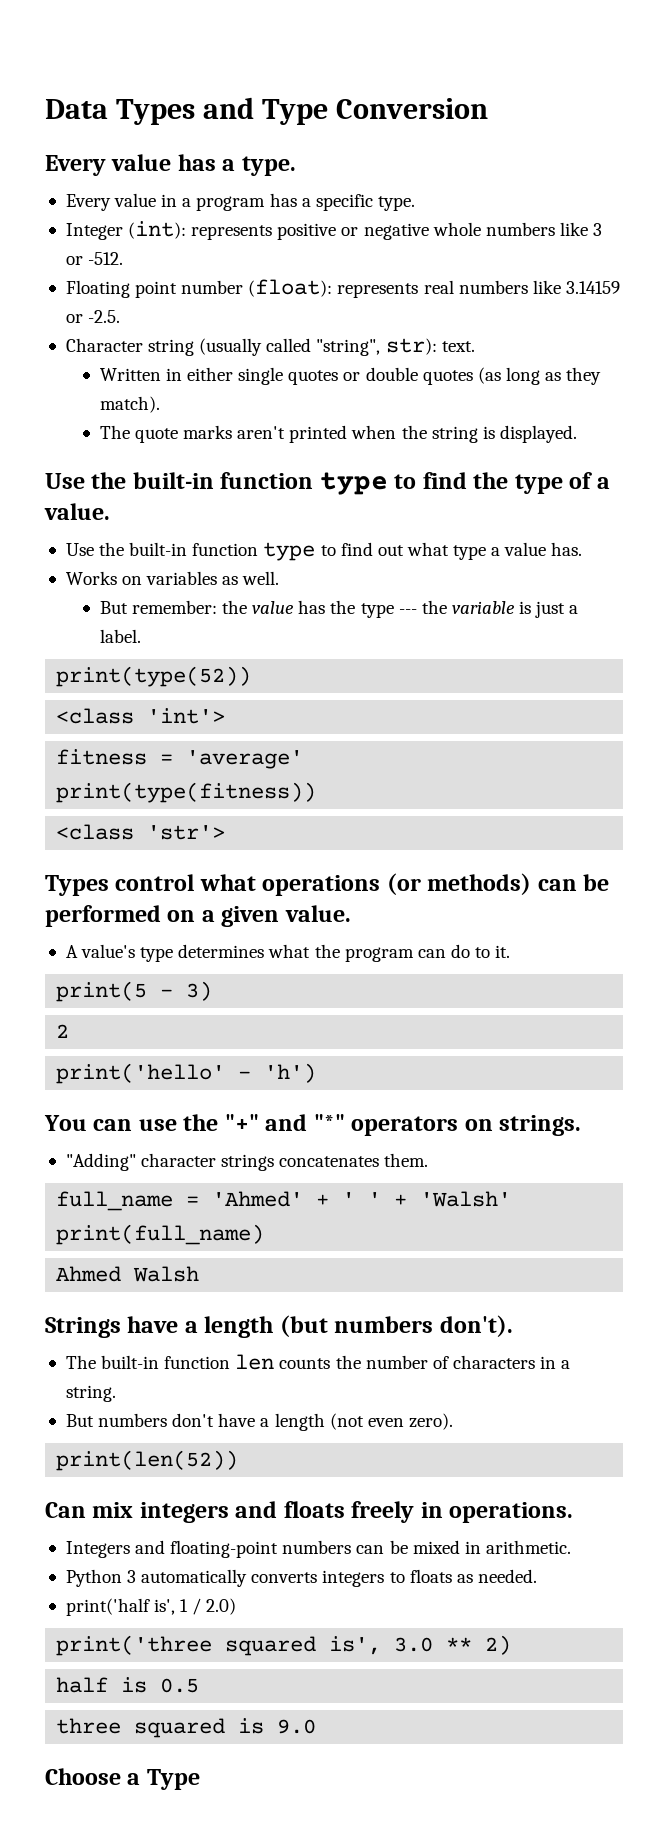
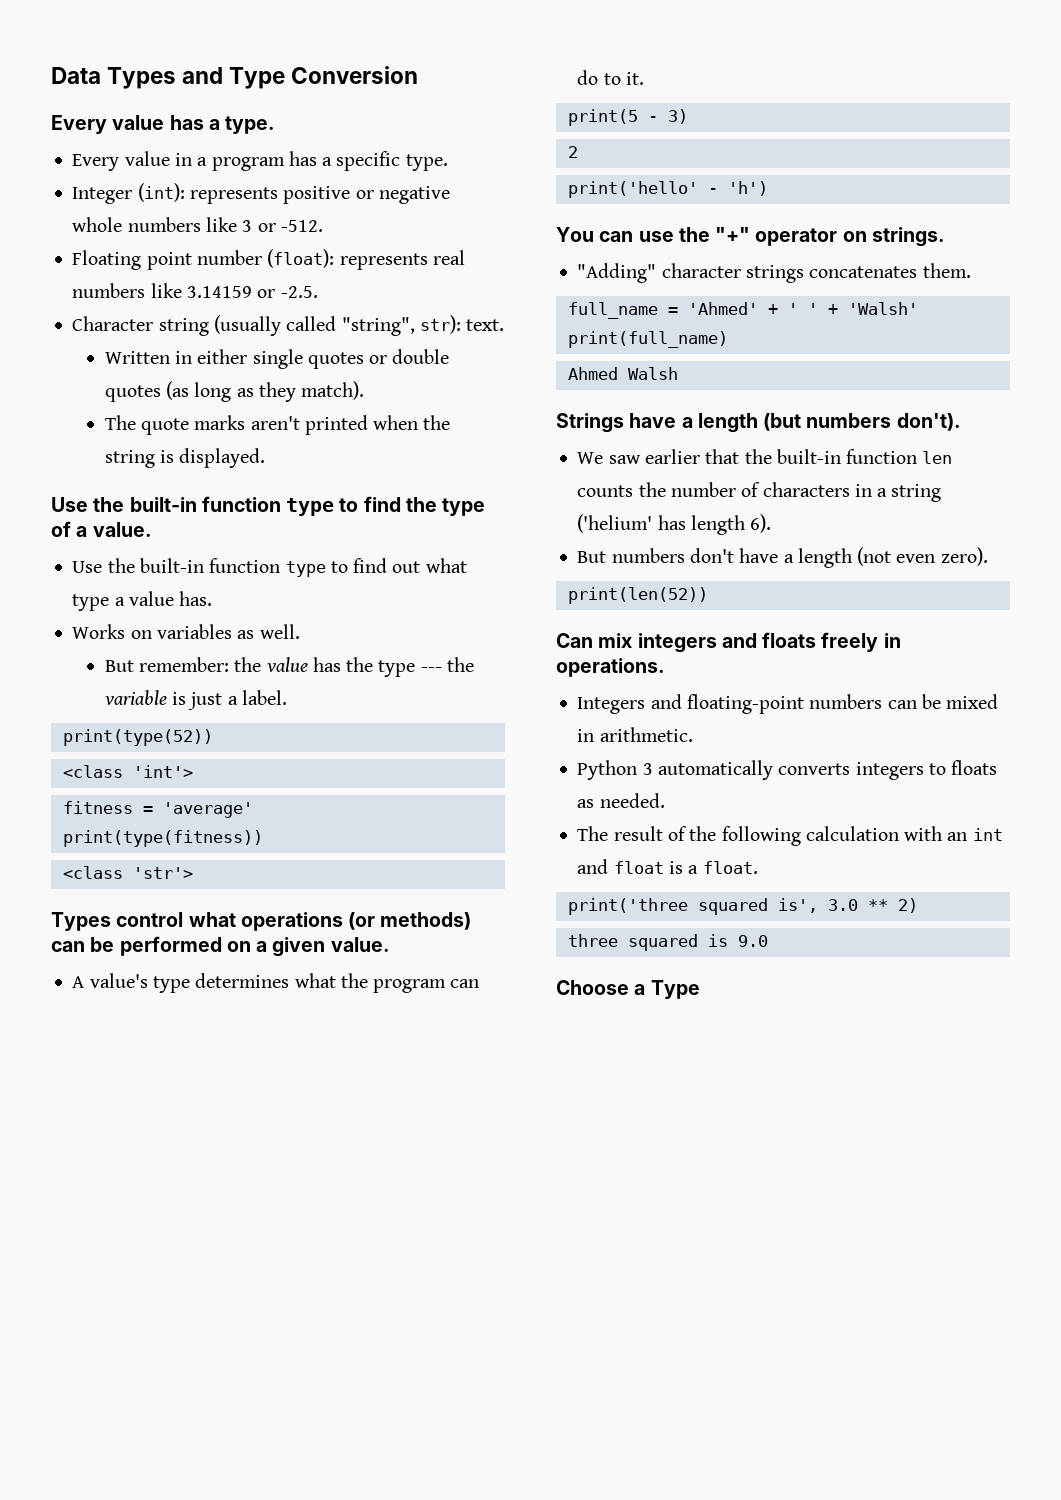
- You can use the "+" and "*" operators on strings.
+ You can use the "+" operator on strings.
- The built-in function len counts the number of characters in a string.
+ We saw earlier that the built-in function len counts the number of characters in a string ('helium' has length 6).
- print('half is', 1 / 2.0)
+ The result of the following calculation with an int and float is a float.
- half is 0.5

